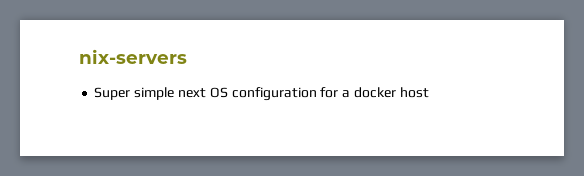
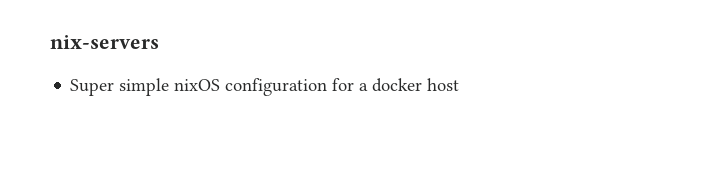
- Super simple next OS configuration for a docker host
+ Super simple nixOS configuration for a docker host

